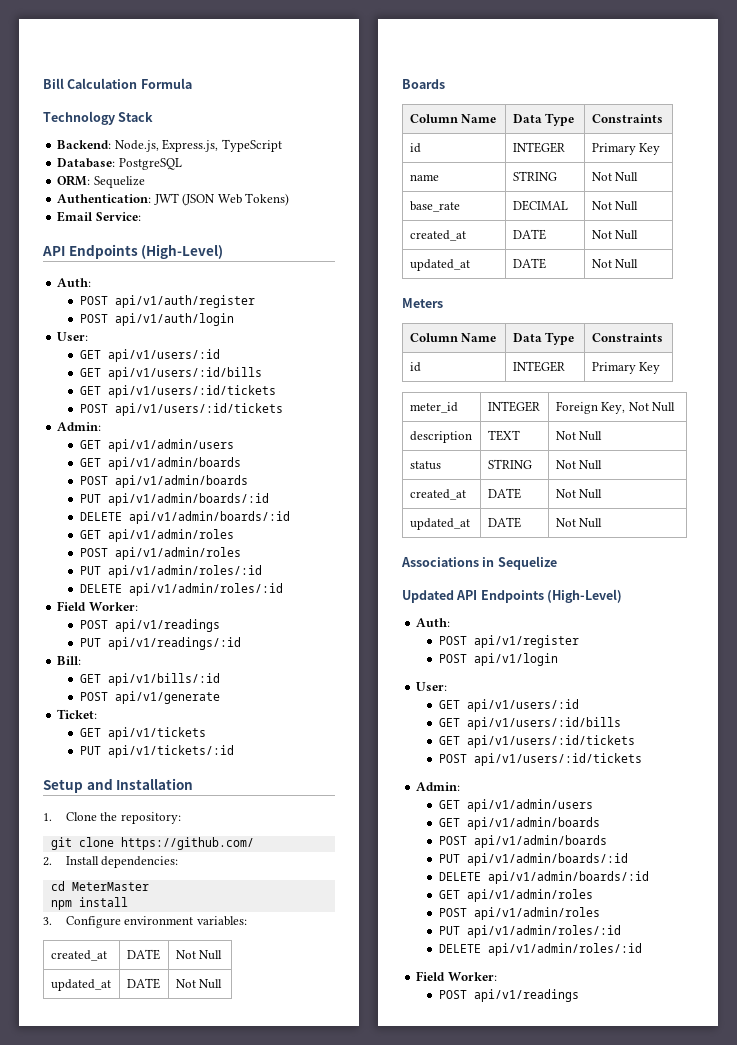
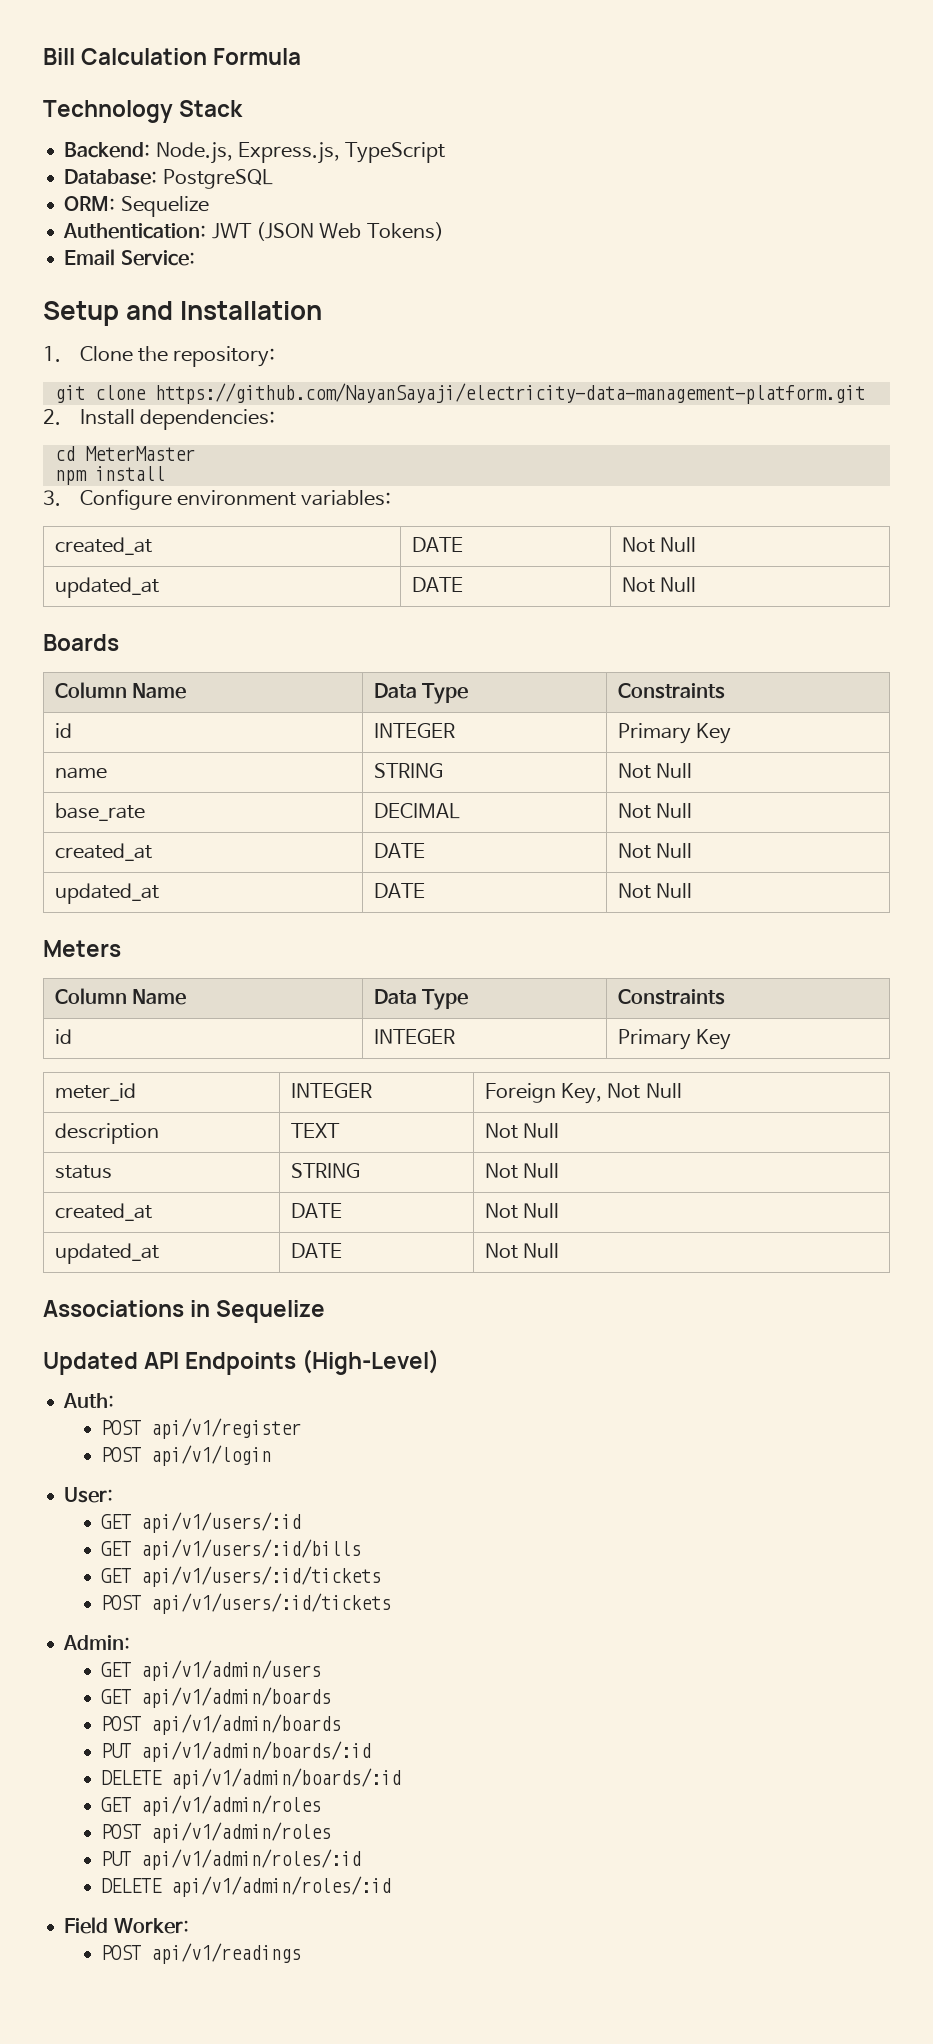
  Email Service:
- API Endpoints (High-Level)
- Auth:
- POST api/v1/auth/register
- POST api/v1/auth/login
- User:
- GET api/v1/users/:id
- GET api/v1/users/:id/bills
- GET api/v1/users/:id/tickets
- POST api/v1/users/:id/tickets
- Admin:
- GET api/v1/admin/users
- GET api/v1/admin/boards
- POST api/v1/admin/boards
- PUT api/v1/admin/boards/:id
- DELETE api/v1/admin/boards/:id
- GET api/v1/admin/roles
- POST api/v1/admin/roles
- PUT api/v1/admin/roles/:id
- DELETE api/v1/admin/roles/:id
- Field Worker:
- POST api/v1/readings
- PUT api/v1/readings/:id
- Bill:
- GET api/v1/bills/:id
- POST api/v1/generate
- Ticket:
- GET api/v1/tickets
- PUT api/v1/tickets/:id
- git clone https://github.com/
+ git clone https://github.com/NayanSayaji/electricity-data-management-platform.git

